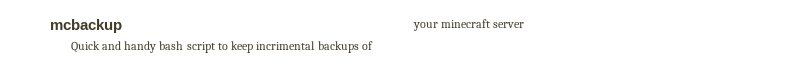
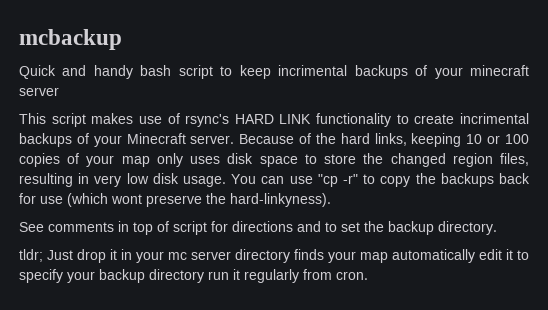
+ This script makes use of rsync's HARD LINK functionality to create incrimental backups of your Minecraft server. Because of the hard links, keeping 10 or 100 copies of your map only uses disk space to store the changed region files, resulting in very low disk usage. You can use "cp -r" to copy the backups back for use (which wont preserve the hard-linkyness).
+ See comments in top of script for directions and to set the backup directory.
+ tldr; Just drop it in your mc server directory finds your map automatically edit it to specify your backup directory run it regularly from cron.

